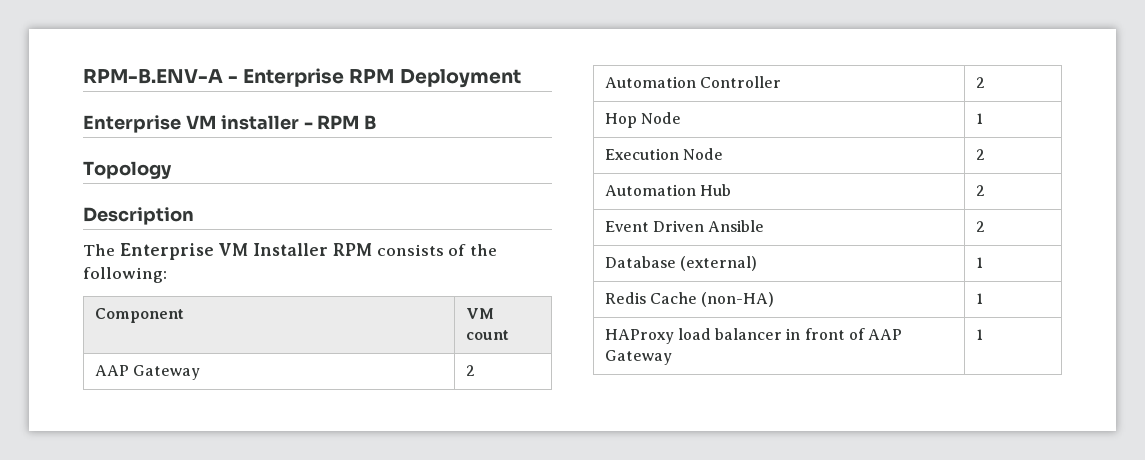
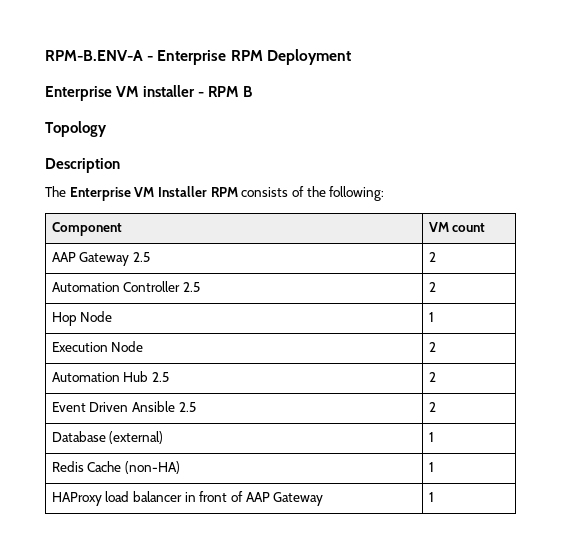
- AAP Gateway | 2
+ AAP Gateway 2.5 | 2
- Automation Controller | 2
+ Automation Controller 2.5 | 2
- Automation Hub | 2
+ Automation Hub 2.5 | 2
- Event Driven Ansible | 2
+ Event Driven Ansible 2.5 | 2

